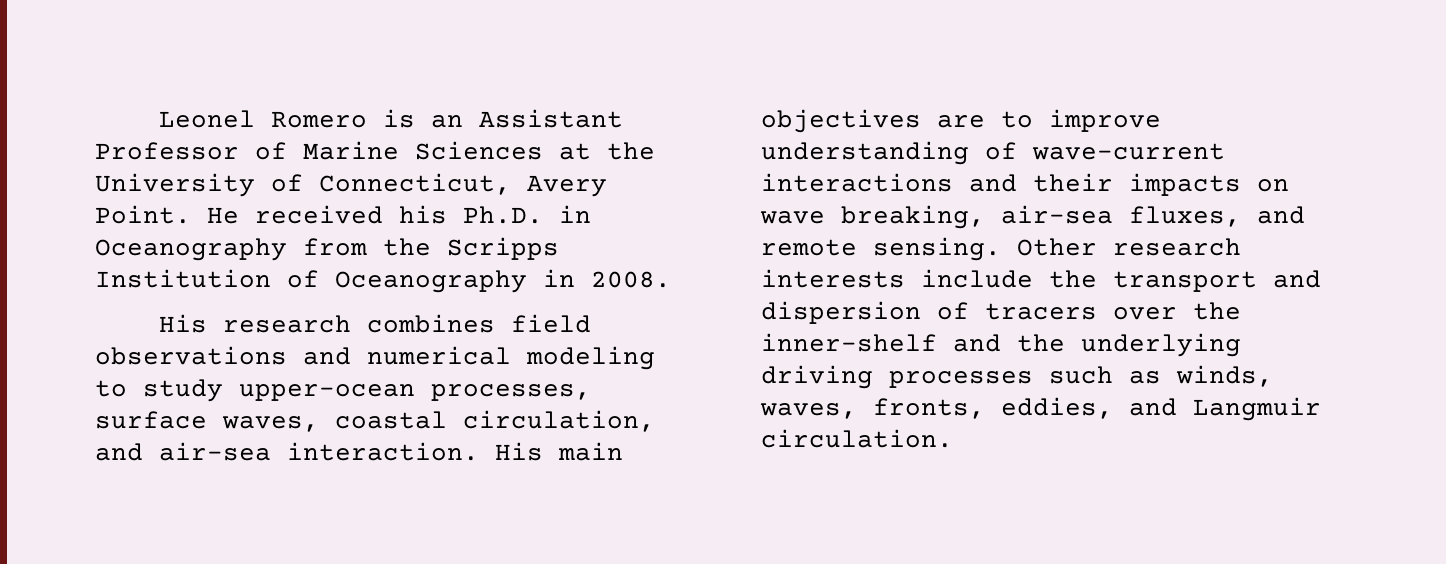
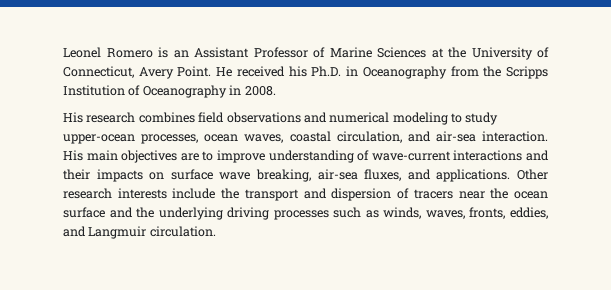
- His research combines field observations and numerical modeling to study upper-ocean processes, surface waves, coastal circulation, and air-sea interaction.
+ His research combines field observations and numerical modeling to study upper-ocean processes, ocean waves, coastal circulation, and air-sea interaction.
- His main objectives are to improve understanding of wave-current interactions and their impacts on wave breaking, air-sea fluxes, and remote sensing.
+ His main objectives are to improve understanding of wave-current interactions and their impacts on surface wave breaking, air-sea fluxes, and applications.
- Other research interests include the transport and dispersion of tracers over the inner-shelf and the underlying driving processes such as winds, waves, fronts, eddies, and Langmuir circulation.
+ Other research interests include the transport and dispersion of tracers near the ocean surface and the underlying driving processes such as winds, waves, fronts, eddies, and Langmuir circulation.

